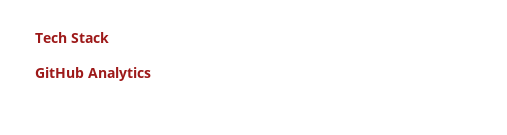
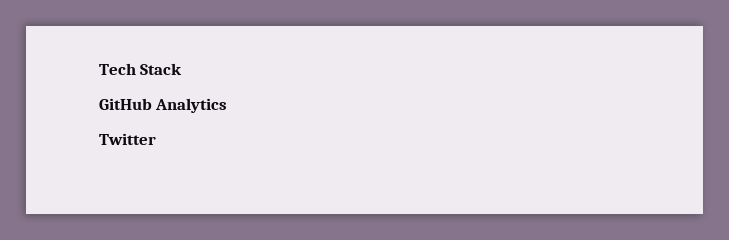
+ Twitter

